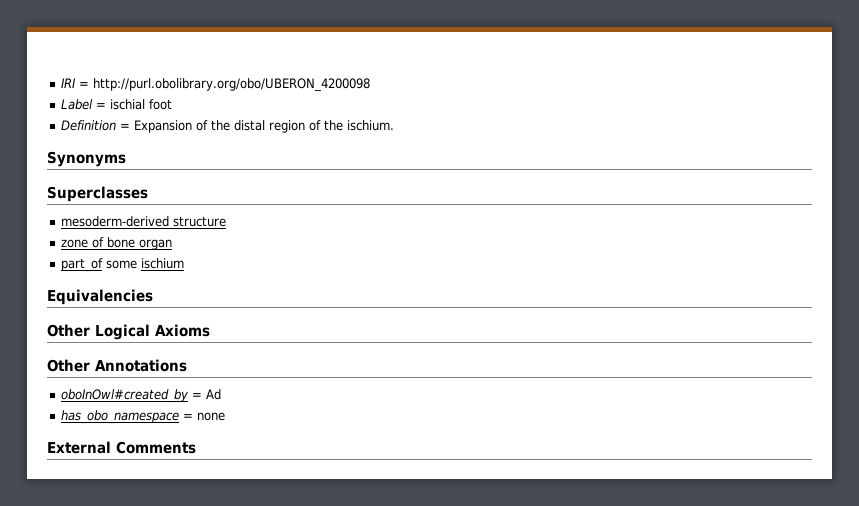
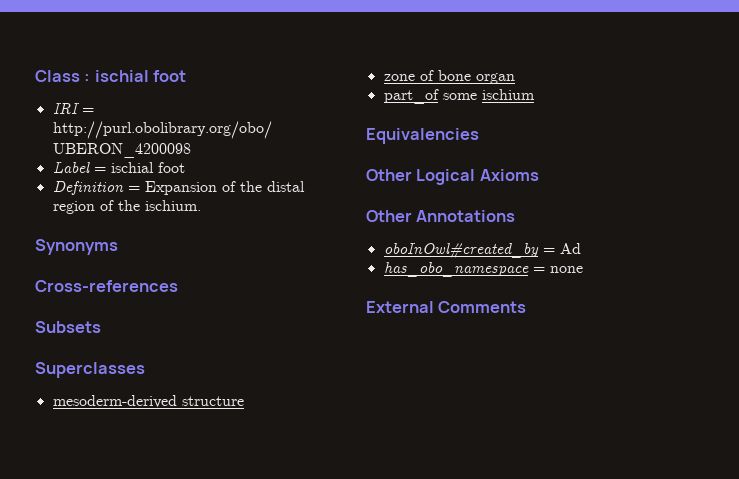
+ Class : ischial foot
+ Cross-references
+ Subsets

